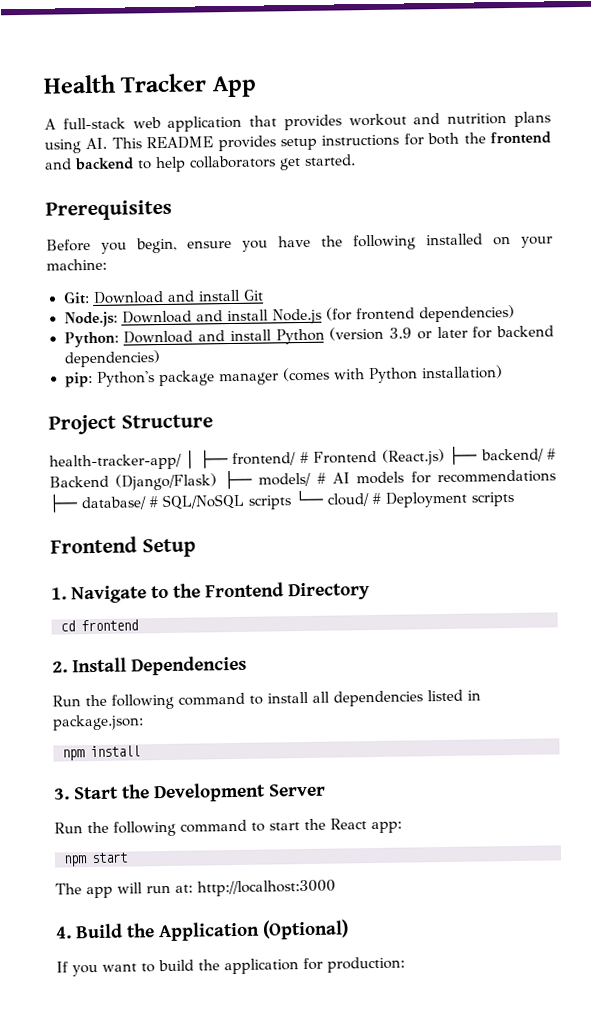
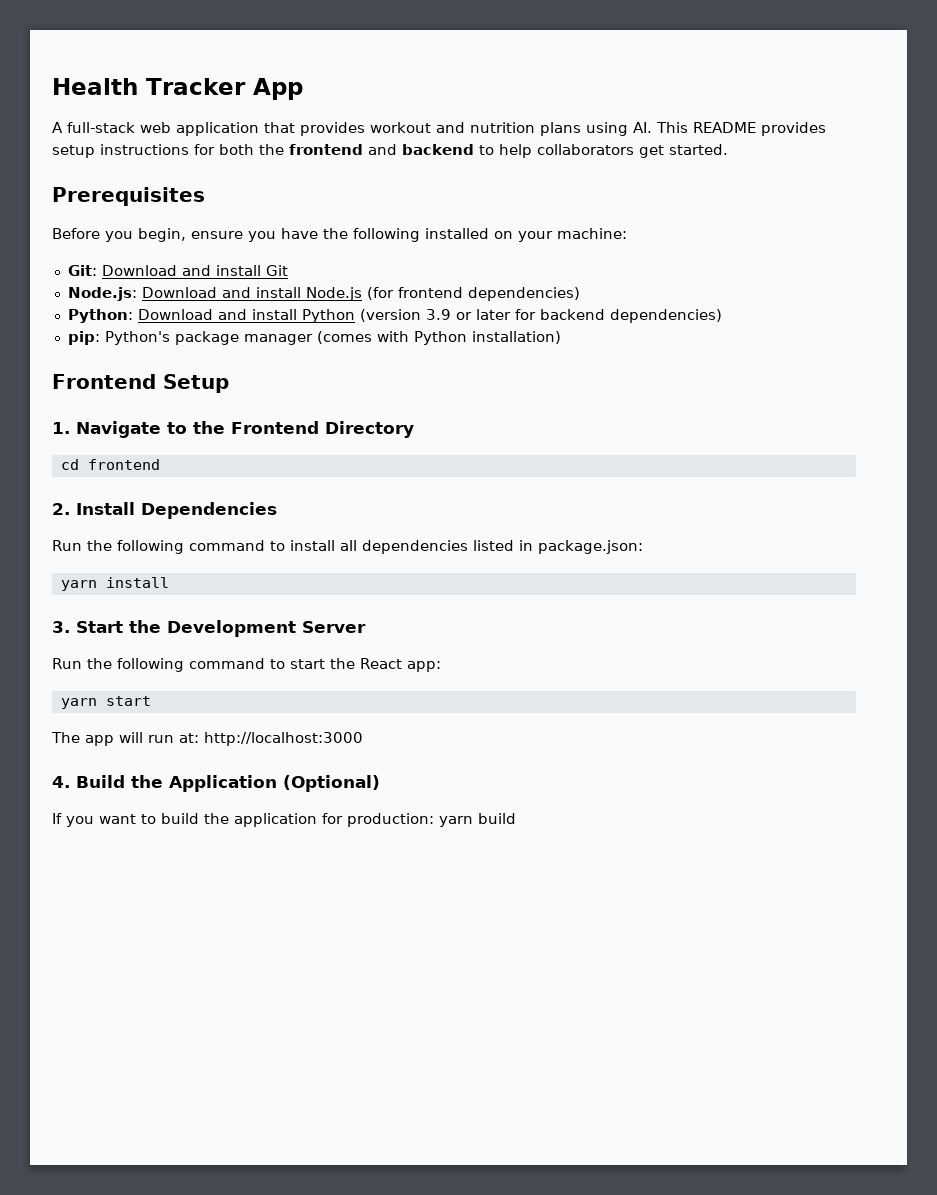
- Project Structure
- health-tracker-app/ │ ├── frontend/ # Frontend (React.js) ├── backend/ # Backend (Django/Flask) ├── models/ # AI models for recommendations ├── database/ # SQL/NoSQL scripts └── cloud/ # Deployment scripts
- npm install
+ yarn install
- npm start
+ yarn start
- If you want to build the application for production:
+ If you want to build the application for production: yarn build

